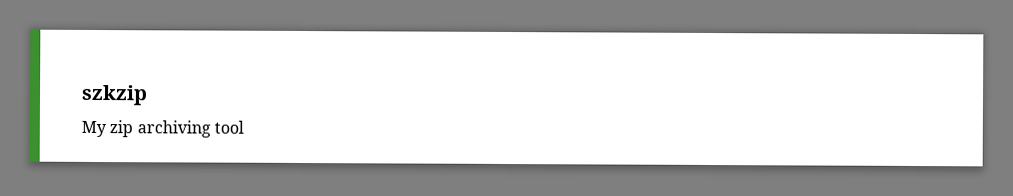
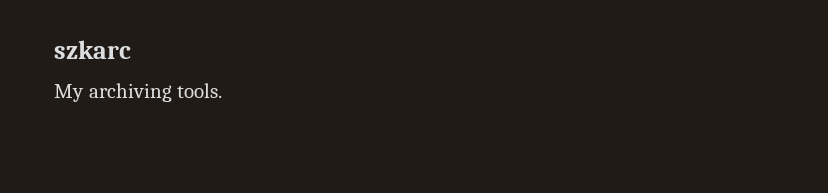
- szkzip
+ szkarc
- My zip archiving tool
+ My archiving tools.

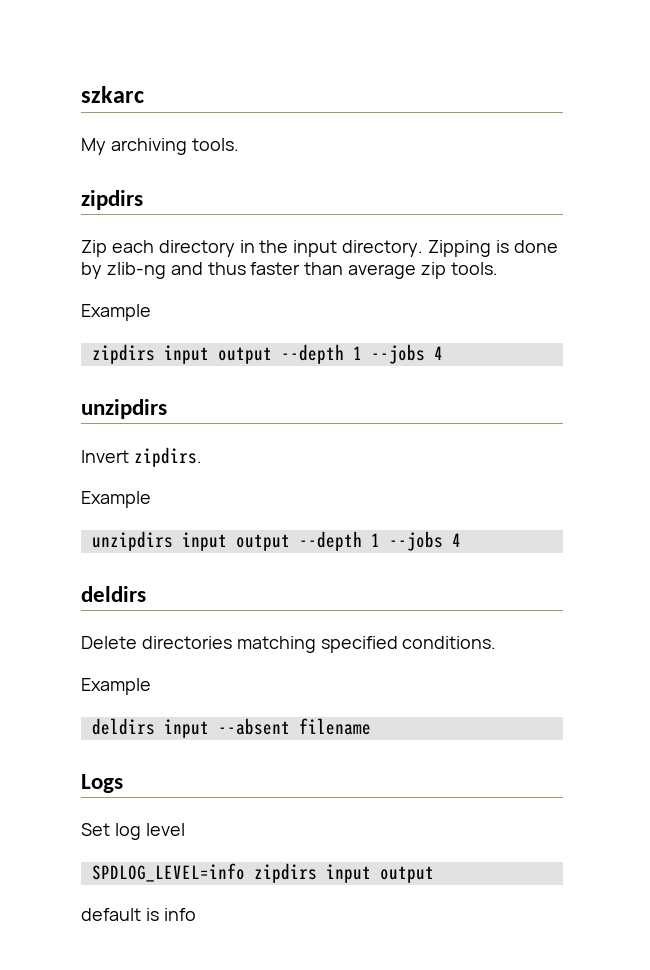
  My archiving tools.
+ zipdirs
+ Zip each directory in the input directory. Zipping is done by zlib-ng and thus faster than average zip tools.
+ Example
+ zipdirs input output --depth 1 --jobs 4
+ unzipdirs
+ Invert zipdirs.
+ Example
+ unzipdirs input output --depth 1 --jobs 4
+ deldirs
+ Delete directories matching specified conditions.
+ Example
+ deldirs input --absent filename
+ Logs
+ Set log level
+ SPDLOG_LEVEL=info zipdirs input output
+ default is info

